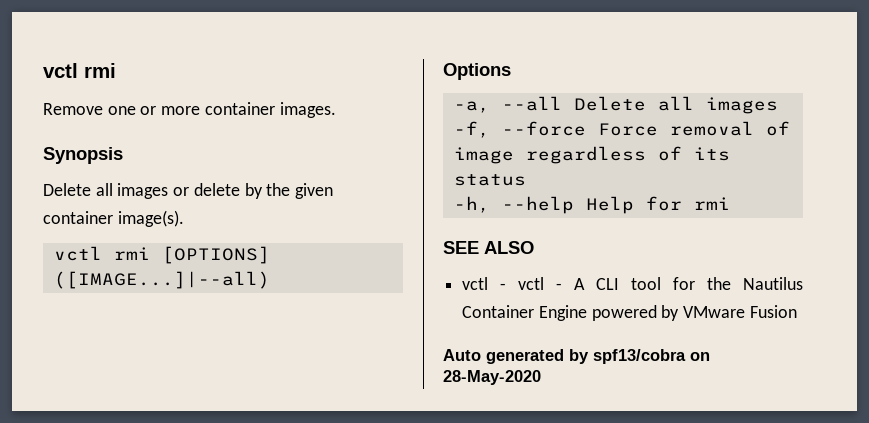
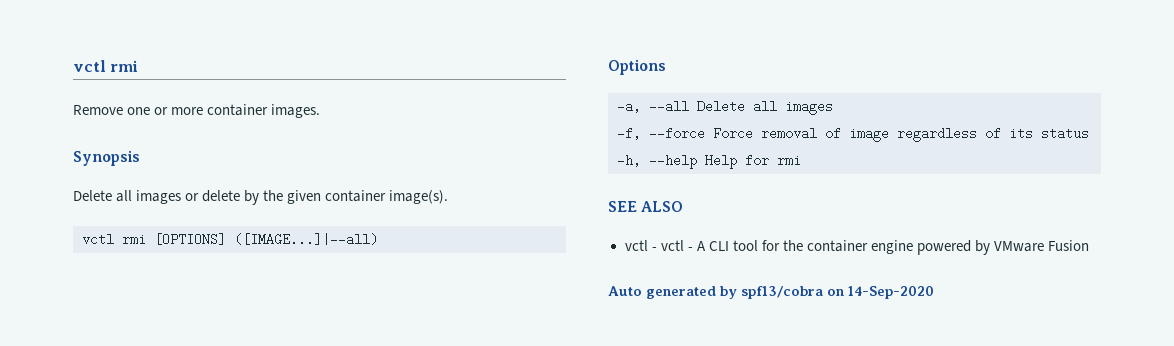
- vctl - vctl - A CLI tool for the Nautilus Container Engine powered by VMware Fusion
+ vctl - vctl - A CLI tool for the container engine powered by VMware Fusion
- Auto generated by spf13/cobra on 28-May-2020
+ Auto generated by spf13/cobra on 14-Sep-2020

